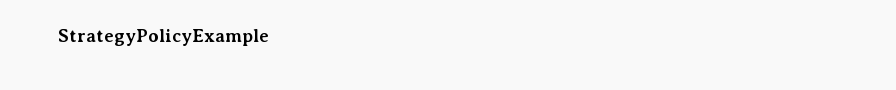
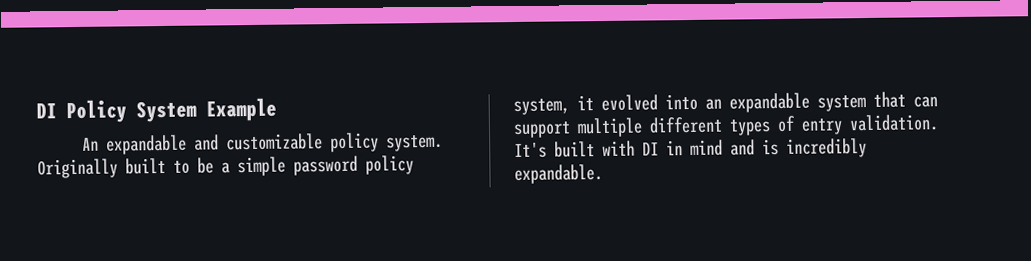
- StrategyPolicyExample
+ DI Policy System Example
+ An expandable and customizable policy system. Originally built to be a simple password policy system, it evolved into an expandable system that can support multiple different types of entry validation. It's built with DI in mind and is incredibly expandable.

